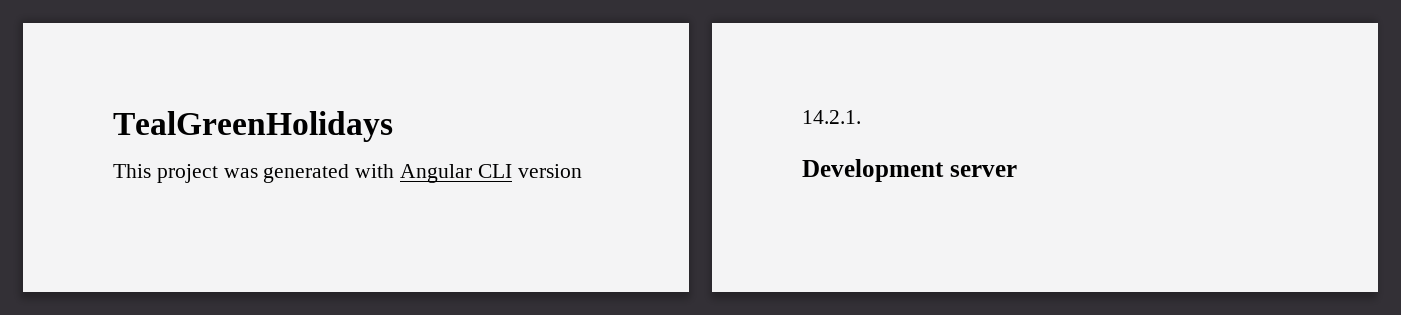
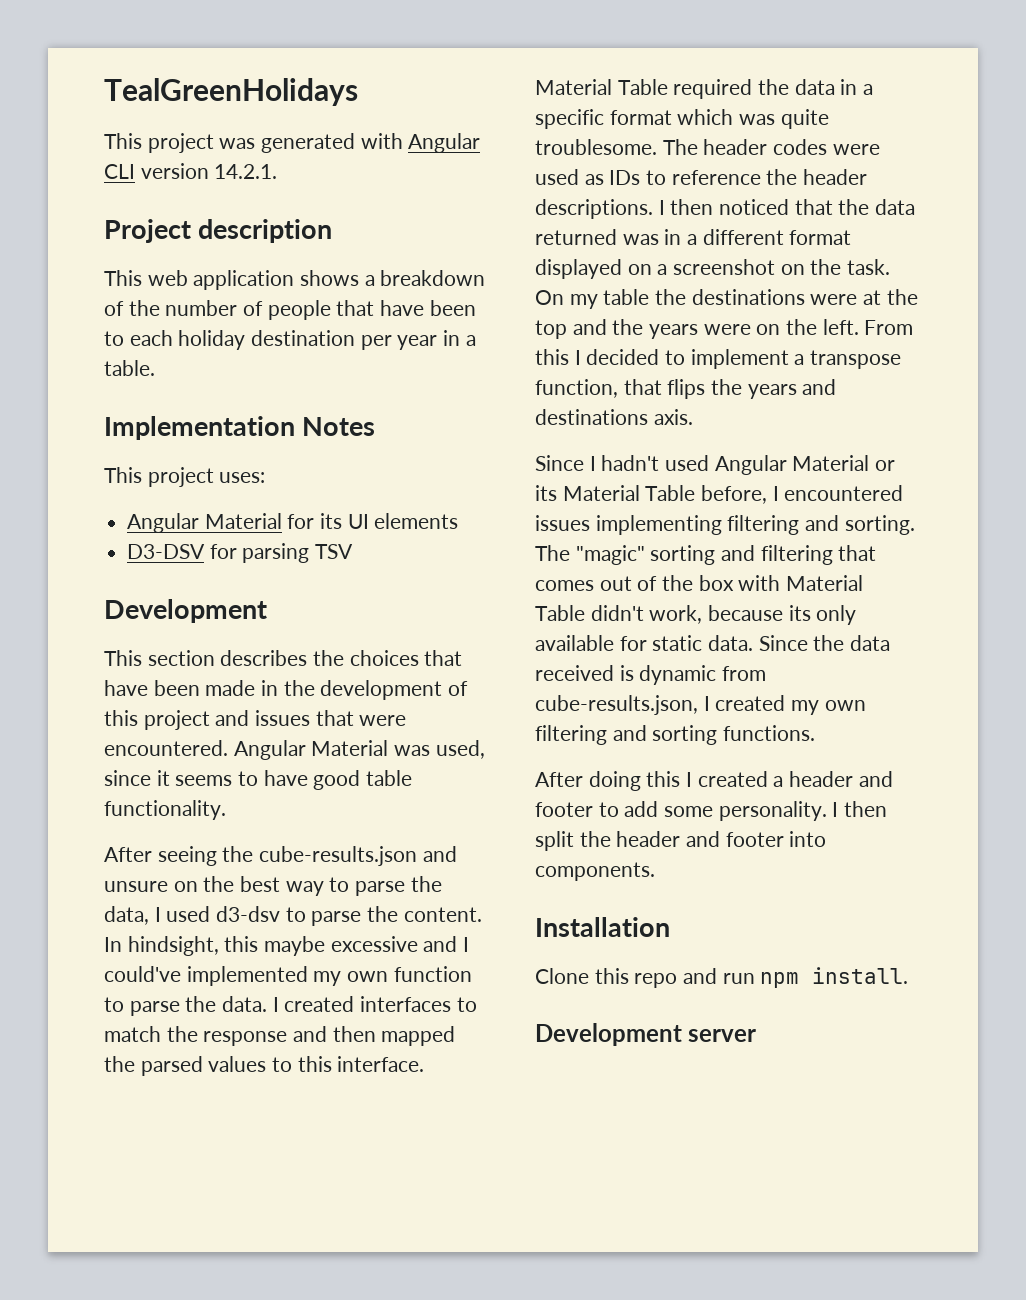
+ Project description
+ This web application shows a breakdown of the number of people that have been to each holiday destination per year in a table.
+ Implementation Notes
+ This project uses:
+ Angular Material for its UI elements
+ D3-DSV for parsing TSV
+ Development
+ This section describes the choices that have been made in the development of this project and issues that were encountered. Angular Material was used, since it seems to have good table functionality.
+ After seeing the cube-results.json and unsure on the best way to parse the data, I used d3-dsv to parse the content. In hindsight, this maybe excessive and I could've implemented my own function to parse the data. I created interfaces to match the response and then mapped the parsed values to this interface. Material Table required the data in a specific format which was quite troublesome. The header codes were used as IDs to reference the header descriptions. I then noticed that the data returned was in a different format displayed on a screenshot on the task. On my table the destinations were at the top and the years were on the left. From this I decided to implement a transpose function, that flips the years and destinations axis.
+ Since I hadn't used Angular Material or its Material Table before, I encountered issues implementing filtering and sorting. The "magic" sorting and filtering that comes out of the box with Material Table didn't work, because its only available for static data. Since the data received is dynamic from cube-results.json, I created my own filtering and sorting functions.
+ After doing this I created a header and footer to add some personality. I then split the header and footer into components.
+ Installation
+ Clone this repo and run npm install.

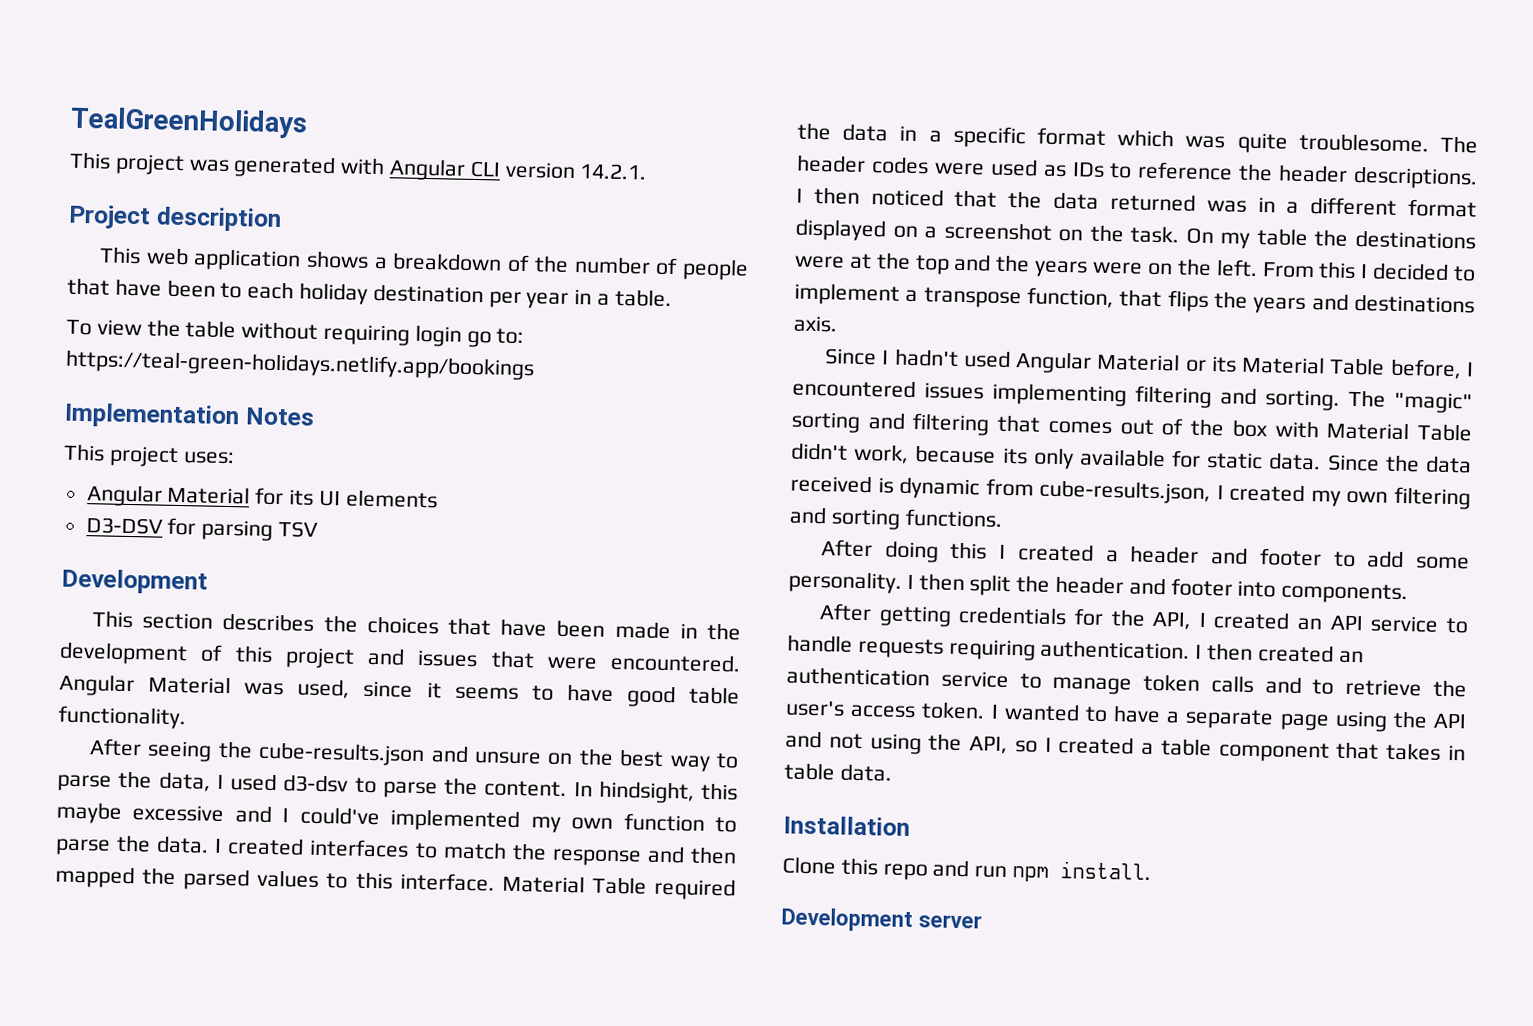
+ To view the table without requiring login go to: https://teal-green-holidays.netlify.app/bookings
+ After getting credentials for the API, I created an API service to handle requests requiring authentication. I then created an authentication service to manage token calls and to retrieve the user's access token. I wanted to have a separate page using the API and not using the API, so I created a table component that takes in table data.

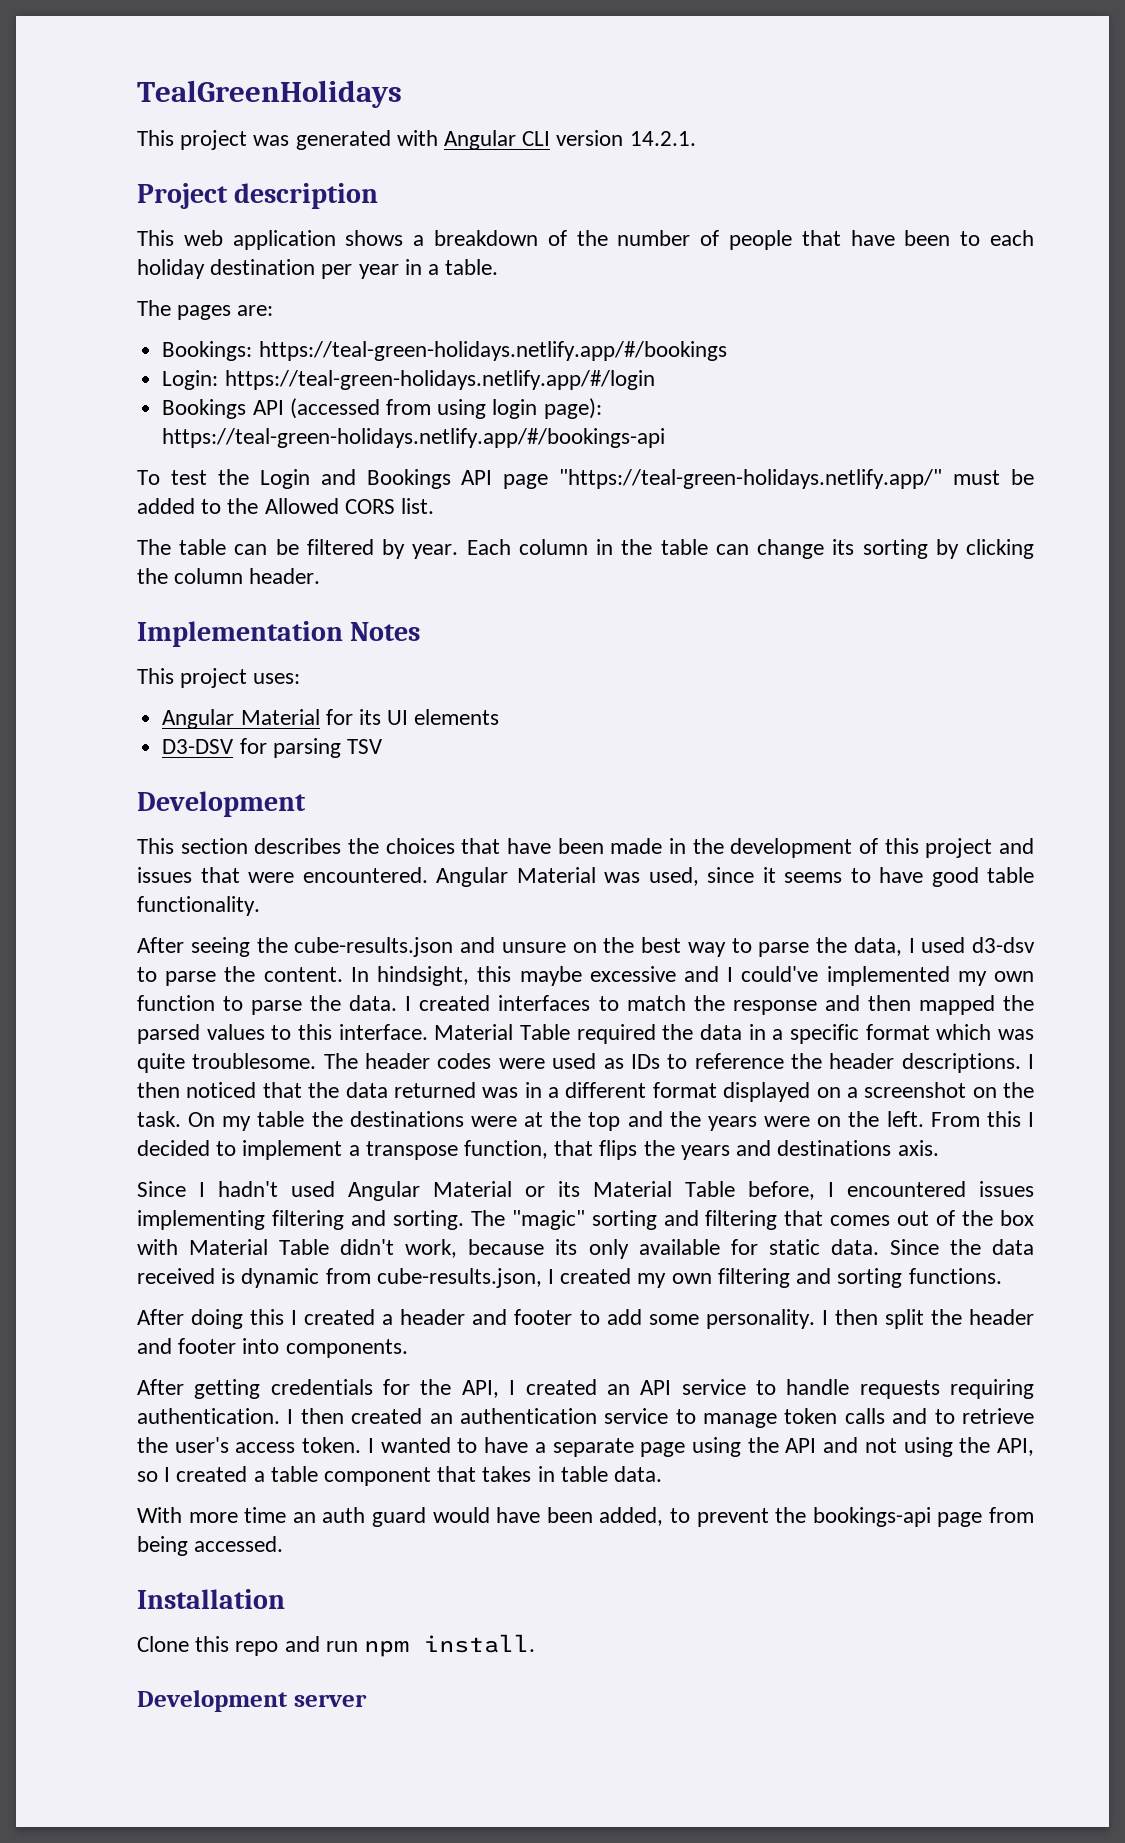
- To view the table without requiring login go to: https://teal-green-holidays.netlify.app/bookings
+ The pages are:
+ Bookings: https://teal-green-holidays.netlify.app/#/bookings
+ Login: https://teal-green-holidays.netlify.app/#/login
+ Bookings API (accessed from using login page): https://teal-green-holidays.netlify.app/#/bookings-api
+ To test the Login and Bookings API page "https://teal-green-holidays.netlify.app/" must be added to the Allowed CORS list.
+ The table can be filtered by year. Each column in the table can change its sorting by clicking the column header.
+ With more time an auth guard would have been added, to prevent the bookings-api page from being accessed.

